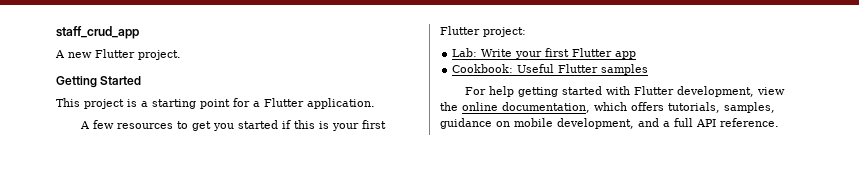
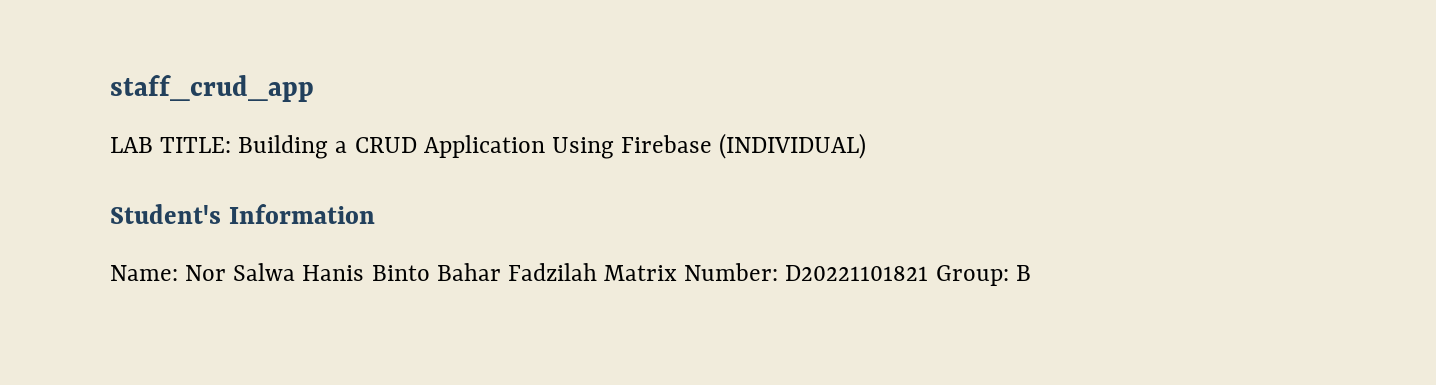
- A new Flutter project.
- Getting Started
- This project is a starting point for a Flutter application.
- A few resources to get you started if this is your first Flutter project:
- Lab: Write your first Flutter app
- Cookbook: Useful Flutter samples
- For help getting started with Flutter development, view the online documentation, which offers tutorials, samples, guidance on mobile development, and a full API reference.
+ LAB TITLE: Building a CRUD Application Using Firebase (INDIVIDUAL)
+ Student's Information
+ Name: Nor Salwa Hanis Binto Bahar Fadzilah Matrix Number: D20221101821 Group: B

